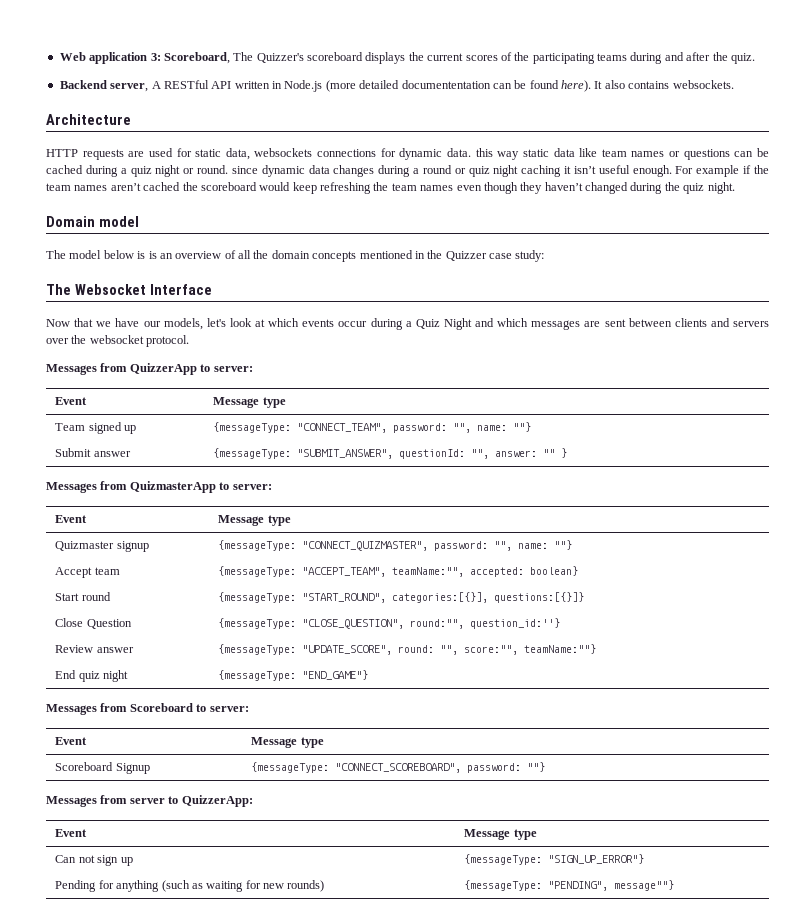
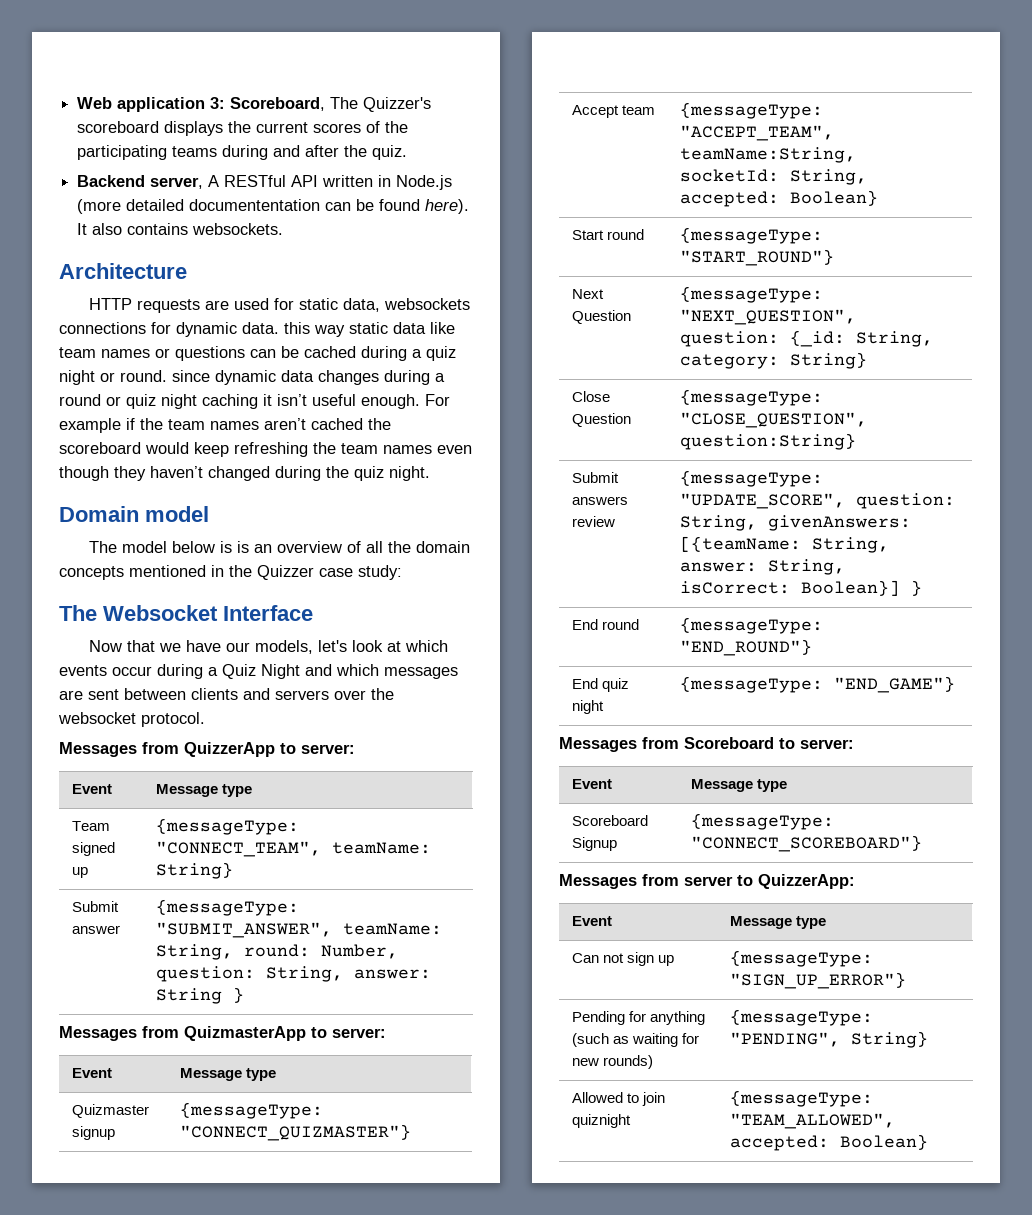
- Team signed up | {messageType: "CONNECT_TEAM", password: "", name: ""}
+ Team signed up | {messageType: "CONNECT_TEAM", teamName: String}
- Submit answer | {messageType: "SUBMIT_ANSWER", questionId: "", answer: "" }
+ Submit answer | {messageType: "SUBMIT_ANSWER", teamName: String, round: Number, question: String, answer: String }
- Quizmaster signup | {messageType: "CONNECT_QUIZMASTER", password: "", name: ""}
+ Quizmaster signup | {messageType: "CONNECT_QUIZMASTER"}
- Accept team | {messageType: "ACCEPT_TEAM", teamName:"", accepted: boolean}
- Start round | {messageType: "START_ROUND", categories:[{}], questions:[{}]}
- Close Question | {messageType: "CLOSE_QUESTION", round:"", question_id:''}
- Review answer | {messageType: "UPDATE_SCORE", round: "", score:"", teamName:""}
+ Accept team | {messageType: "ACCEPT_TEAM", teamName:String, socketId: String, accepted: Boolean}
+ Start round | {messageType: "START_ROUND"}
+ Next Question | {messageType: "NEXT_QUESTION", question: {_id: String, category: String}
+ Close Question | {messageType: "CLOSE_QUESTION", question:String}
+ Submit answers review | {messageType: "UPDATE_SCORE", question: String, givenAnswers: [{teamName: String, answer: String, isCorrect: Boolean}] }
+ End round | {messageType: "END_ROUND"}
- Scoreboard Signup | {messageType: "CONNECT_SCOREBOARD", password: ""}
+ Scoreboard Signup | {messageType: "CONNECT_SCOREBOARD"}
- Pending for anything (such as waiting for new rounds) | {messageType: "PENDING", message""}
+ Pending for anything (such as waiting for new rounds) | {messageType: "PENDING", String}
+ Allowed to join quiznight | {messageType: "TEAM_ALLOWED", accepted: Boolean}

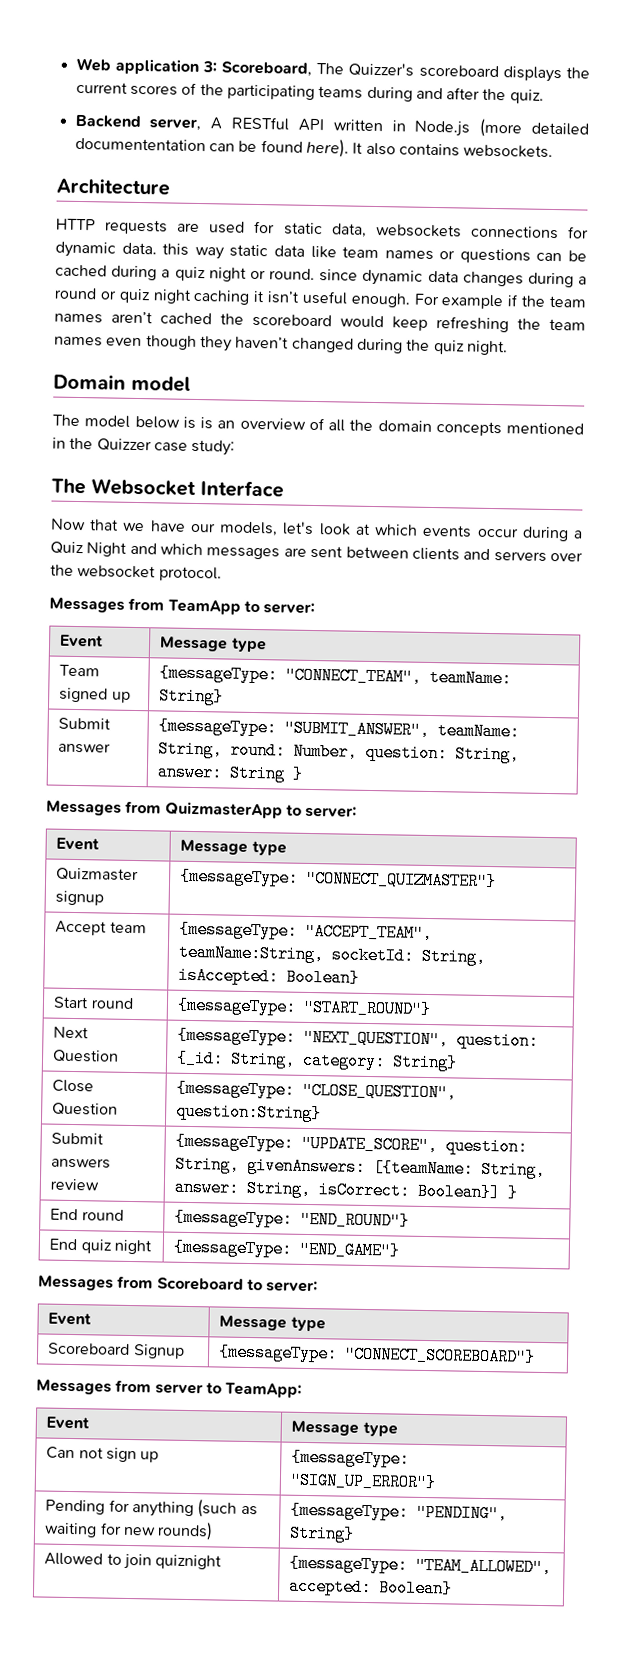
- Messages from QuizzerApp to server:
+ Messages from TeamApp to server:
- Accept team | {messageType: "ACCEPT_TEAM", teamName:String, socketId: String, accepted: Boolean}
+ Accept team | {messageType: "ACCEPT_TEAM", teamName:String, socketId: String, isAccepted: Boolean}
- Messages from server to QuizzerApp:
+ Messages from server to TeamApp:

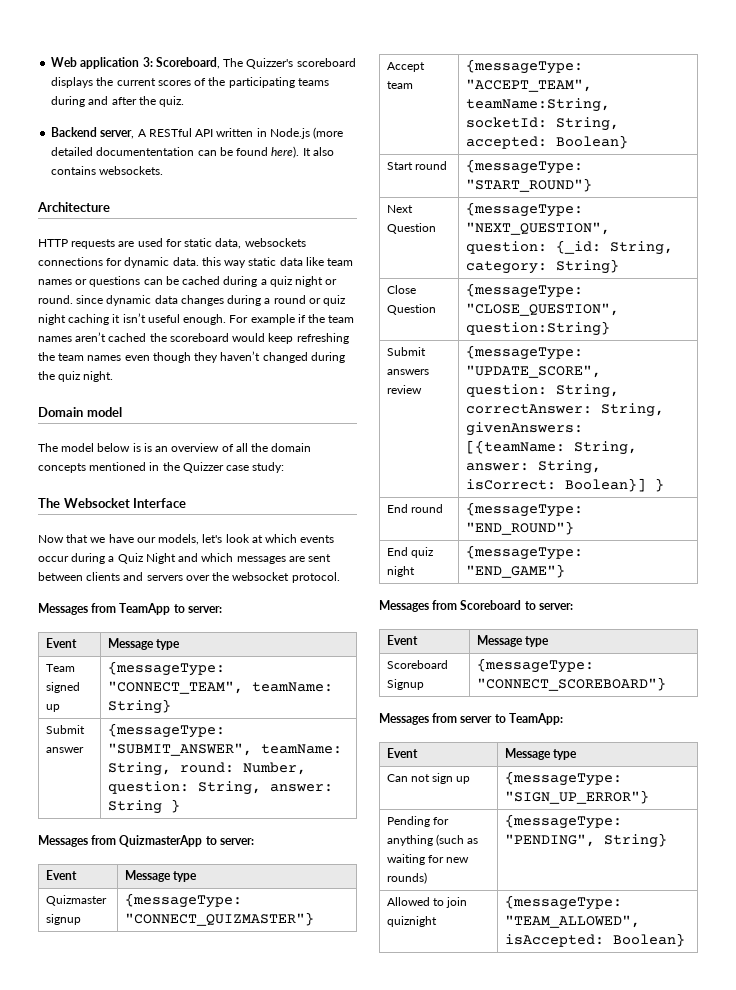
- Accept team | {messageType: "ACCEPT_TEAM", teamName:String, socketId: String, isAccepted: Boolean}
+ Accept team | {messageType: "ACCEPT_TEAM", teamName:String, socketId: String, accepted: Boolean}
- Submit answers review | {messageType: "UPDATE_SCORE", question: String, givenAnswers: [{teamName: String, answer: String, isCorrect: Boolean}] }
+ Submit answers review | {messageType: "UPDATE_SCORE", question: String, correctAnswer: String, givenAnswers: [{teamName: String, answer: String, isCorrect: Boolean}] }
- Allowed to join quiznight | {messageType: "TEAM_ALLOWED", accepted: Boolean}
+ Allowed to join quiznight | {messageType: "TEAM_ALLOWED", isAccepted: Boolean}

